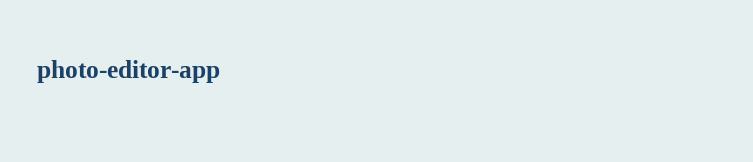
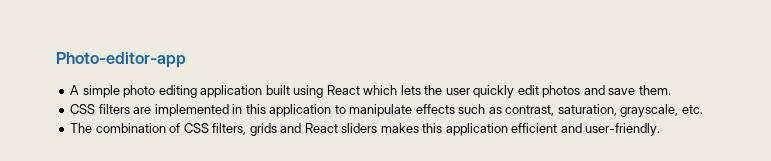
- photo-editor-app
+ Photo-editor-app
+ A simple photo editing application built using React which lets the user quickly edit photos and save them.
+ CSS filters are implemented in this application to manipulate effects such as contrast, saturation, grayscale, etc.
+ The combination of CSS filters, grids and React sliders makes this application efficient and user-friendly.

